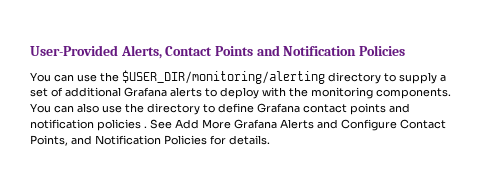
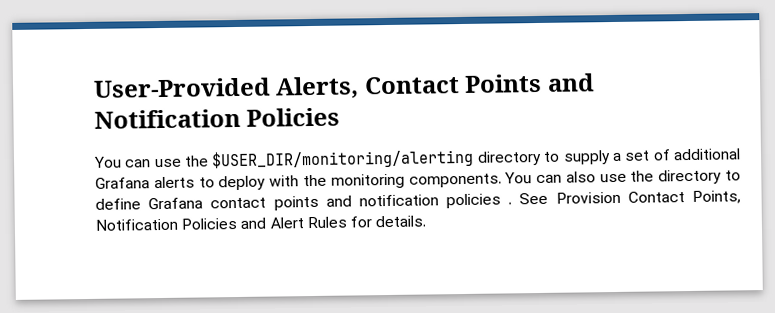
- See Add More Grafana Alerts and Configure Contact Points, and Notification Policies for details.
+ See Provision Contact Points, Notification Policies and Alert Rules for details.

